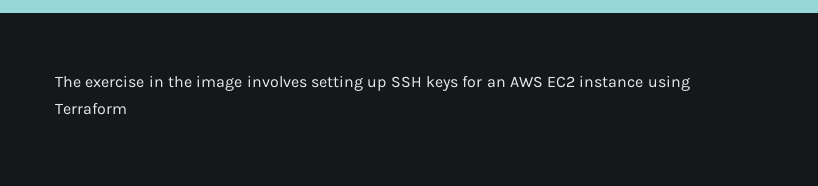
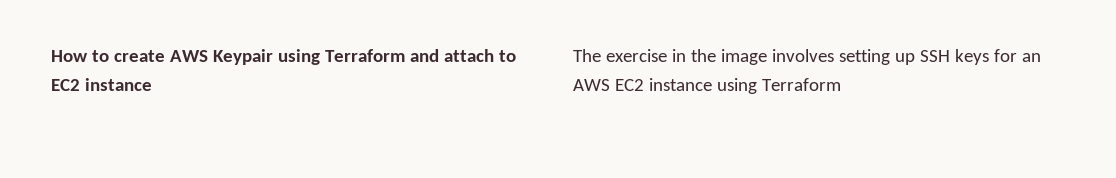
+ How to create AWS Keypair using Terraform and attach to EC2 instance

